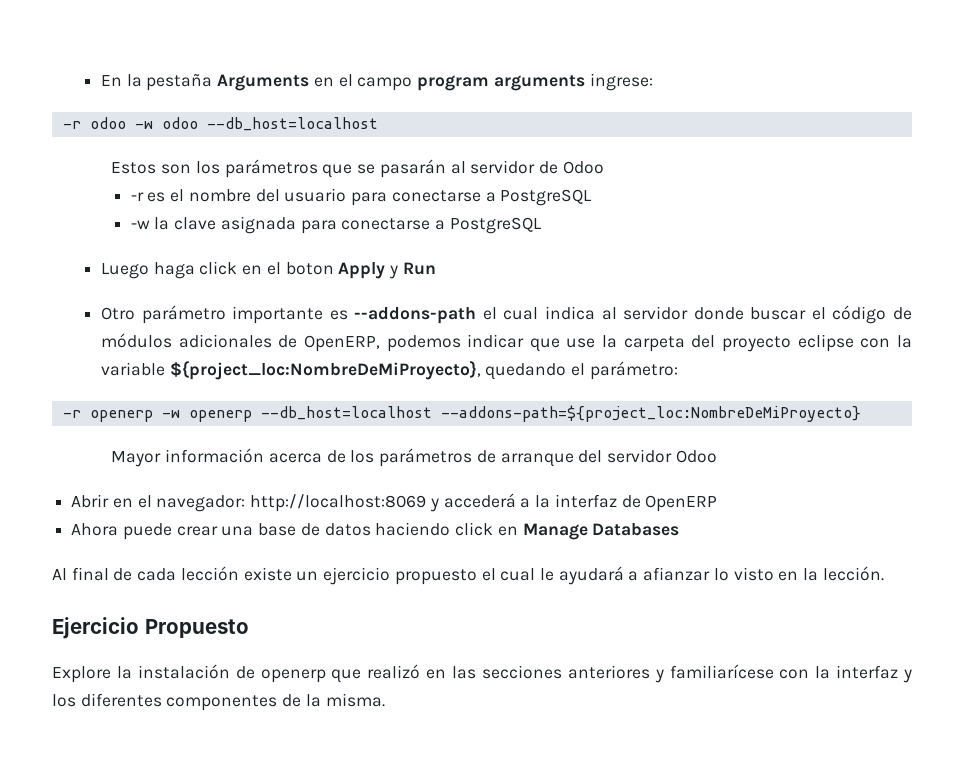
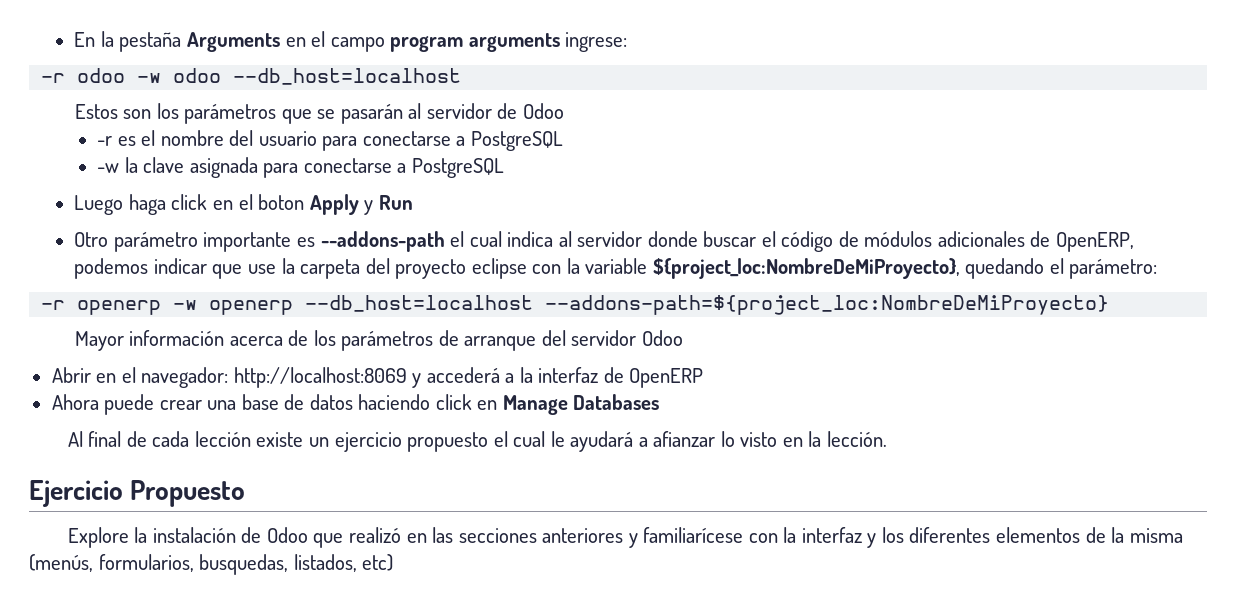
- Explore la instalación de openerp que realizó en las secciones anteriores y familiarícese con la interfaz y los diferentes componentes de la misma.
+ Explore la instalación de Odoo que realizó en las secciones anteriores y familiarícese con la interfaz y los diferentes elementos de la misma (menús, formularios, busquedas, listados, etc)

